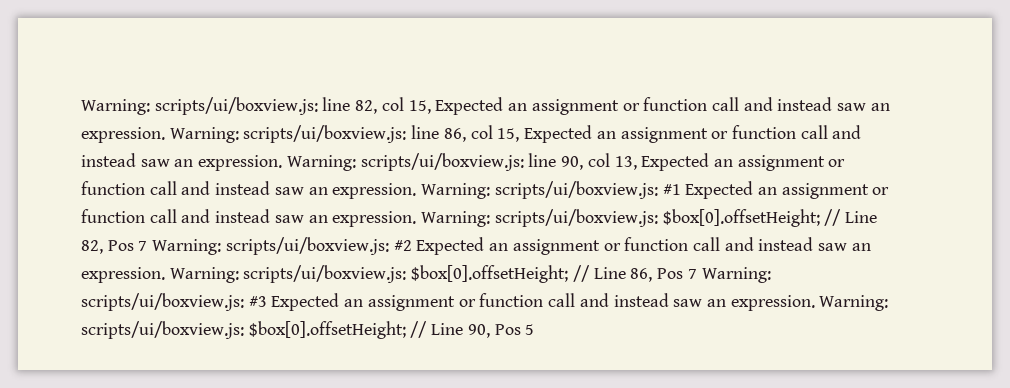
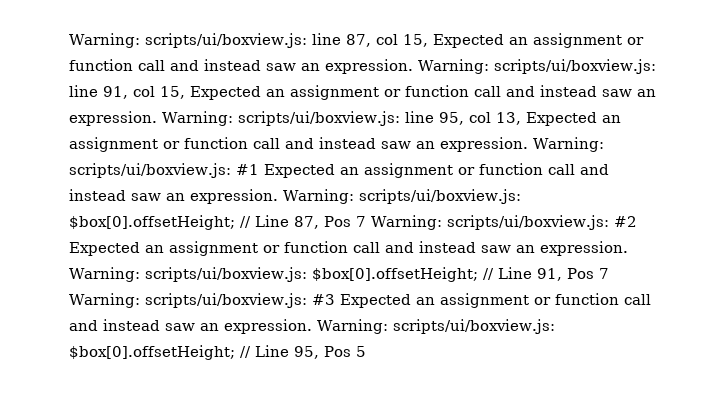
- Warning: scripts/ui/boxview.js: line 82, col 15, Expected an assignment or function call and instead saw an expression.
+ Warning: scripts/ui/boxview.js: line 87, col 15, Expected an assignment or function call and instead saw an expression.
- Warning: scripts/ui/boxview.js: line 86, col 15, Expected an assignment or function call and instead saw an expression.
+ Warning: scripts/ui/boxview.js: line 91, col 15, Expected an assignment or function call and instead saw an expression.
- Warning: scripts/ui/boxview.js: line 90, col 13, Expected an assignment or function call and instead saw an expression.
+ Warning: scripts/ui/boxview.js: line 95, col 13, Expected an assignment or function call and instead saw an expression.
- Warning: scripts/ui/boxview.js: $box[0].offsetHeight; // Line 82, Pos 7 Warning: scripts/ui/boxview.js: #2 Expected an assignment or function call and instead saw an expression.
+ Warning: scripts/ui/boxview.js: $box[0].offsetHeight; // Line 87, Pos 7 Warning: scripts/ui/boxview.js: #2 Expected an assignment or function call and instead saw an expression.
- Warning: scripts/ui/boxview.js: $box[0].offsetHeight; // Line 86, Pos 7 Warning: scripts/ui/boxview.js: #3 Expected an assignment or function call and instead saw an expression.
+ Warning: scripts/ui/boxview.js: $box[0].offsetHeight; // Line 91, Pos 7 Warning: scripts/ui/boxview.js: #3 Expected an assignment or function call and instead saw an expression.
- Warning: scripts/ui/boxview.js: $box[0].offsetHeight; // Line 90, Pos 5
+ Warning: scripts/ui/boxview.js: $box[0].offsetHeight; // Line 95, Pos 5

